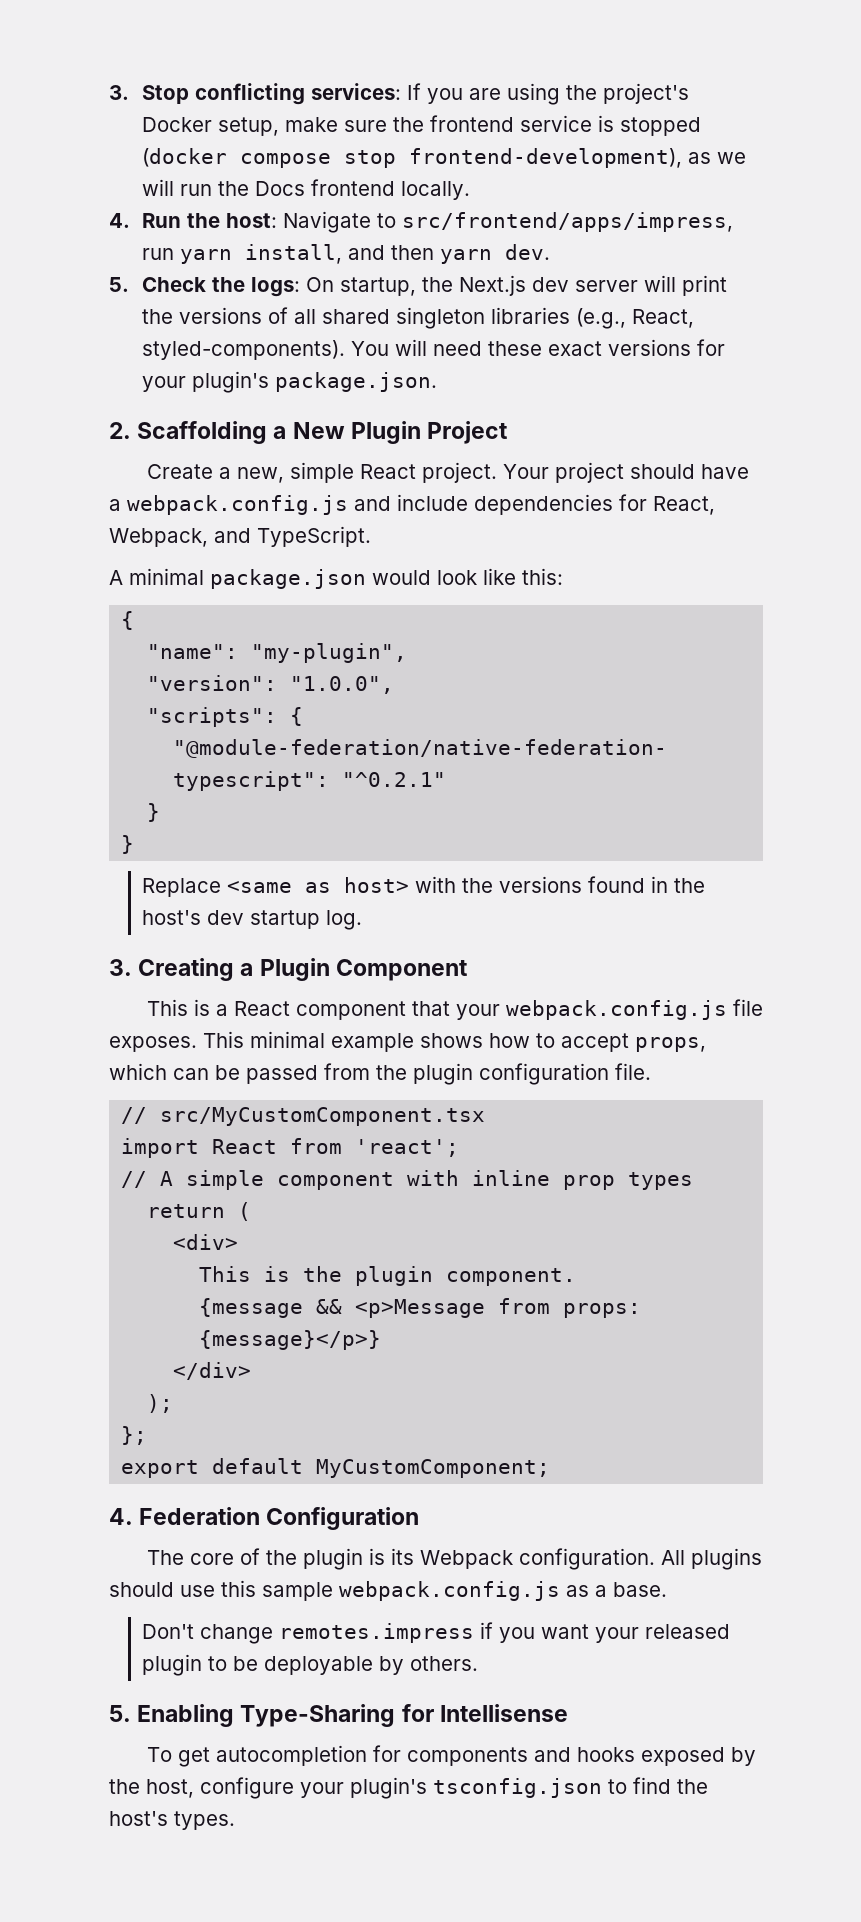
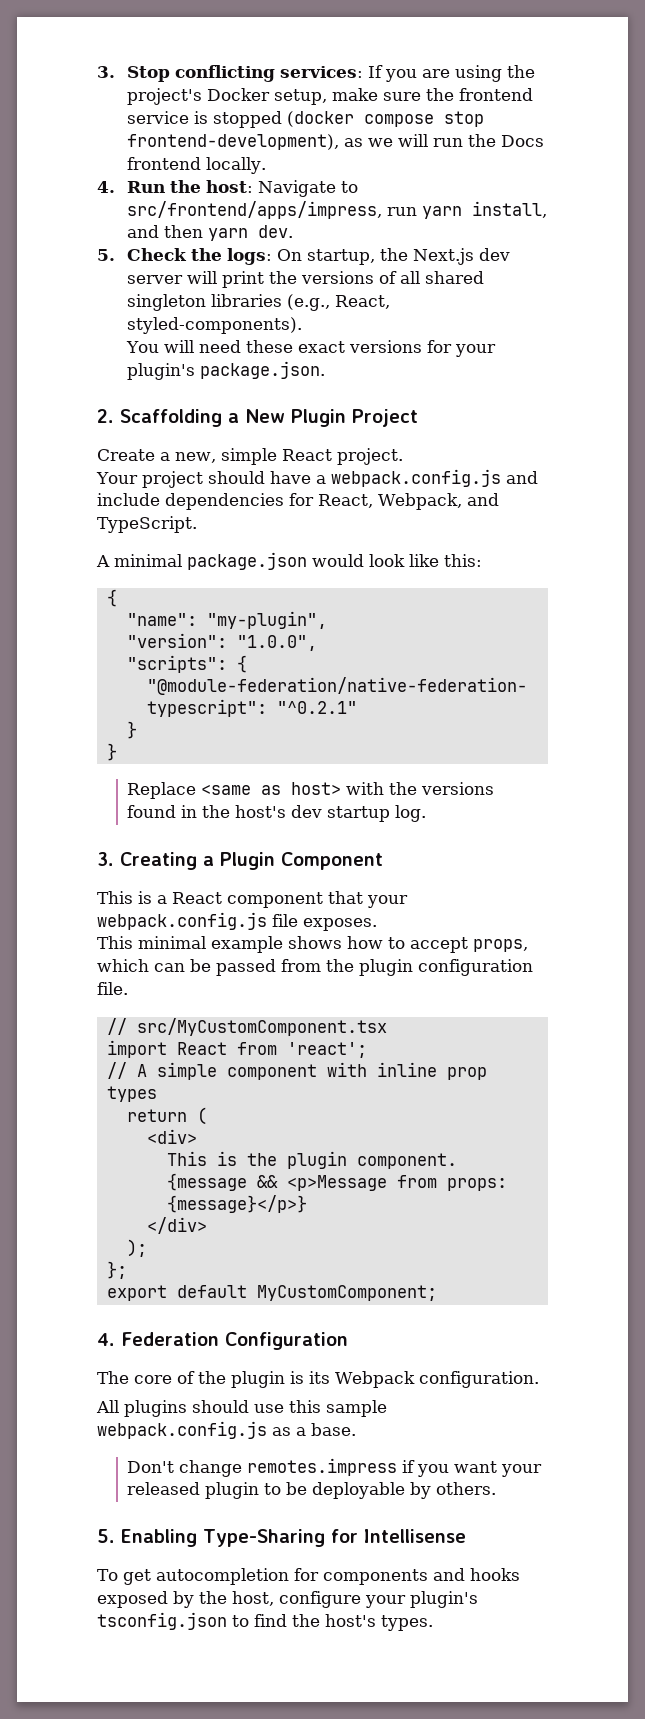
- 5. Check the logs: On startup, the Next.js dev server will print the versions of all shared singleton libraries (e.g., React, styled-components). You will need these exact versions for your plugin's package.json.
+ 5. Check the logs: On startup, the Next.js dev server will print the versions of all shared singleton libraries (e.g., React, styled-components).
+ You will need these exact versions for your plugin's package.json.
- Create a new, simple React project. Your project should have a webpack.config.js and include dependencies for React, Webpack, and TypeScript.
+ Create a new, simple React project.
+ Your project should have a webpack.config.js and include dependencies for React, Webpack, and TypeScript.
- This is a React component that your webpack.config.js file exposes. This minimal example shows how to accept props, which can be passed from the plugin configuration file.
+ This is a React component that your webpack.config.js file exposes.
+ This minimal example shows how to accept props, which can be passed from the plugin configuration file.
- The core of the plugin is its Webpack configuration. All plugins should use this sample webpack.config.js as a base.
+ The core of the plugin is its Webpack configuration.
+ All plugins should use this sample webpack.config.js as a base.

